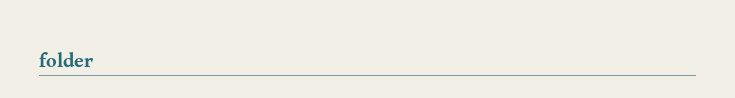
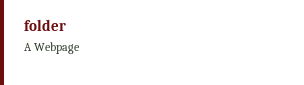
+ A Webpage

